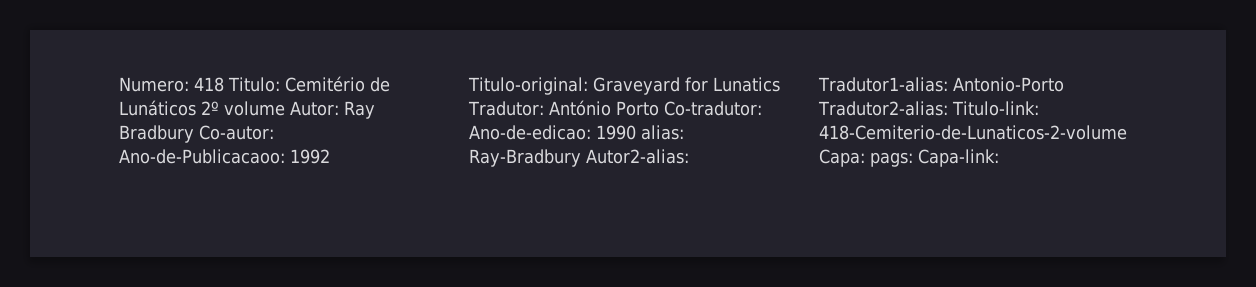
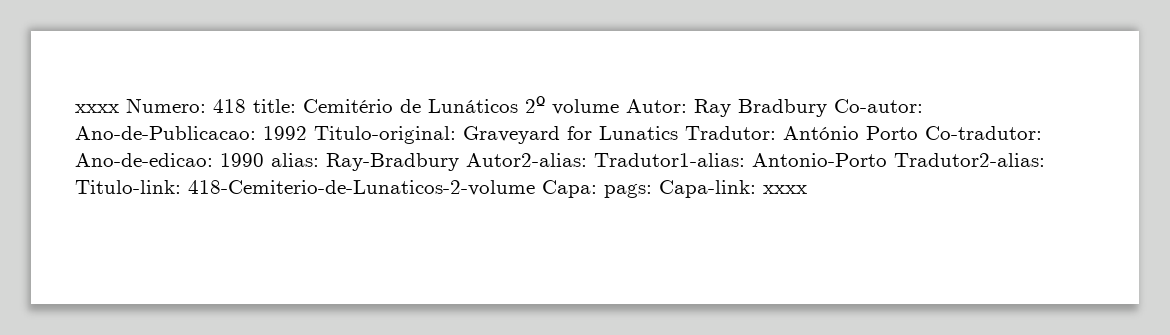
- Numero: 418 Titulo: Cemitério de Lunáticos 2º volume Autor: Ray Bradbury Co-autor: Ano-de-Publicacaoo: 1992 Titulo-original: Graveyard for Lunatics Tradutor: António Porto Co-tradutor: Ano-de-edicao: 1990 alias: Ray-Bradbury Autor2-alias: Tradutor1-alias: Antonio-Porto Tradutor2-alias: Titulo-link: 418-Cemiterio-de-Lunaticos-2-volume Capa: pags: Capa-link:
+ xxxx Numero: 418 title: Cemitério de Lunáticos 2º volume Autor: Ray Bradbury Co-autor: Ano-de-Publicacao: 1992 Titulo-original: Graveyard for Lunatics Tradutor: António Porto Co-tradutor: Ano-de-edicao: 1990 alias: Ray-Bradbury Autor2-alias: Tradutor1-alias: Antonio-Porto Tradutor2-alias: Titulo-link: 418-Cemiterio-de-Lunaticos-2-volume Capa: pags: Capa-link: xxxx

